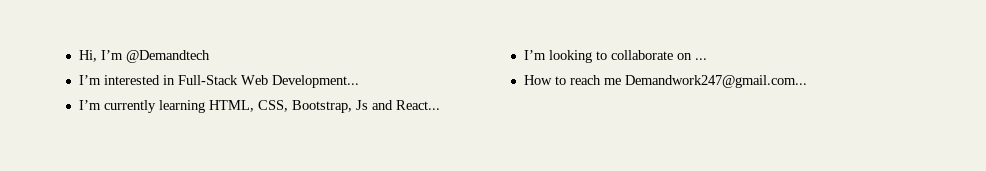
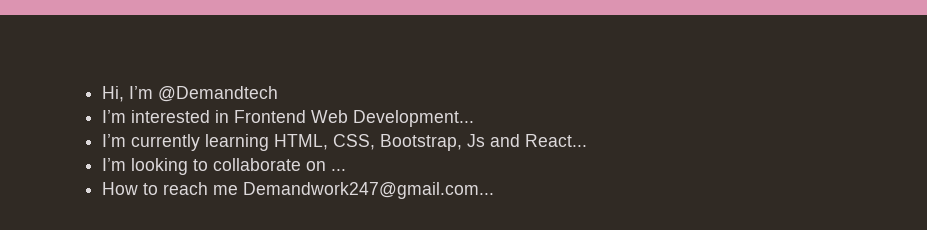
- I’m interested in Full-Stack Web Development...
+ I’m interested in Frontend Web Development...

